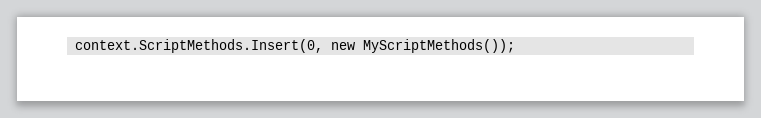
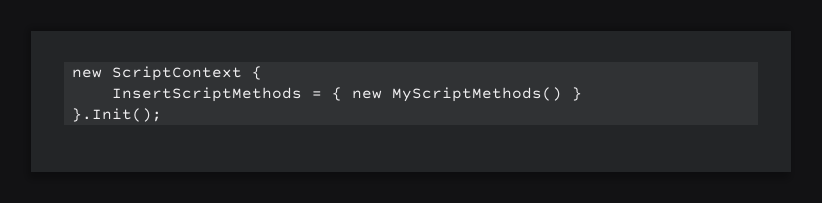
- context.ScriptMethods.Insert(0, new MyScriptMethods());
+ new ScriptContext {
+ InsertScriptMethods = { new MyScriptMethods() }
+ }.Init();

